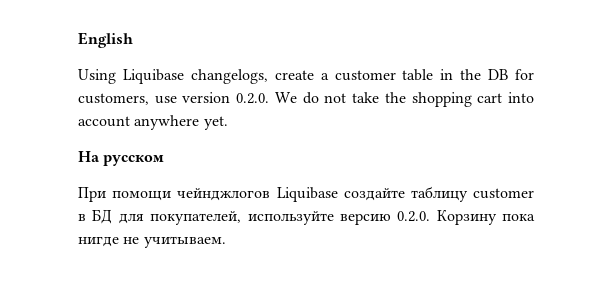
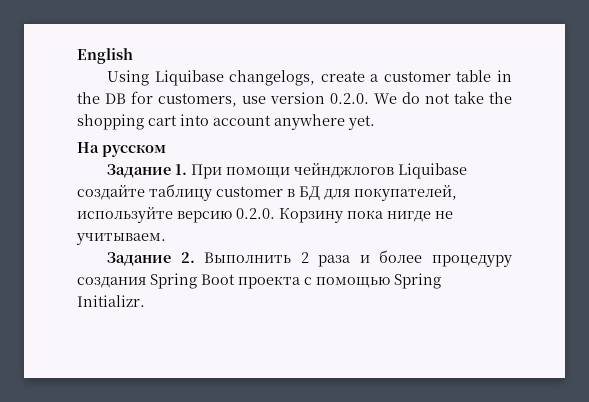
- При помощи чейнджлогов Liquibase создайте таблицу customer в БД для покупателей, используйте версию 0.2.0. Корзину пока нигде не учитываем.
+ Задание 1. При помощи чейнджлогов Liquibase создайте таблицу customer в БД для покупателей, используйте версию 0.2.0. Корзину пока нигде не учитываем.
+ Задание 2. Выполнить 2 раза и более процедуру создания Spring Boot проекта с помощью Spring Initializr.

